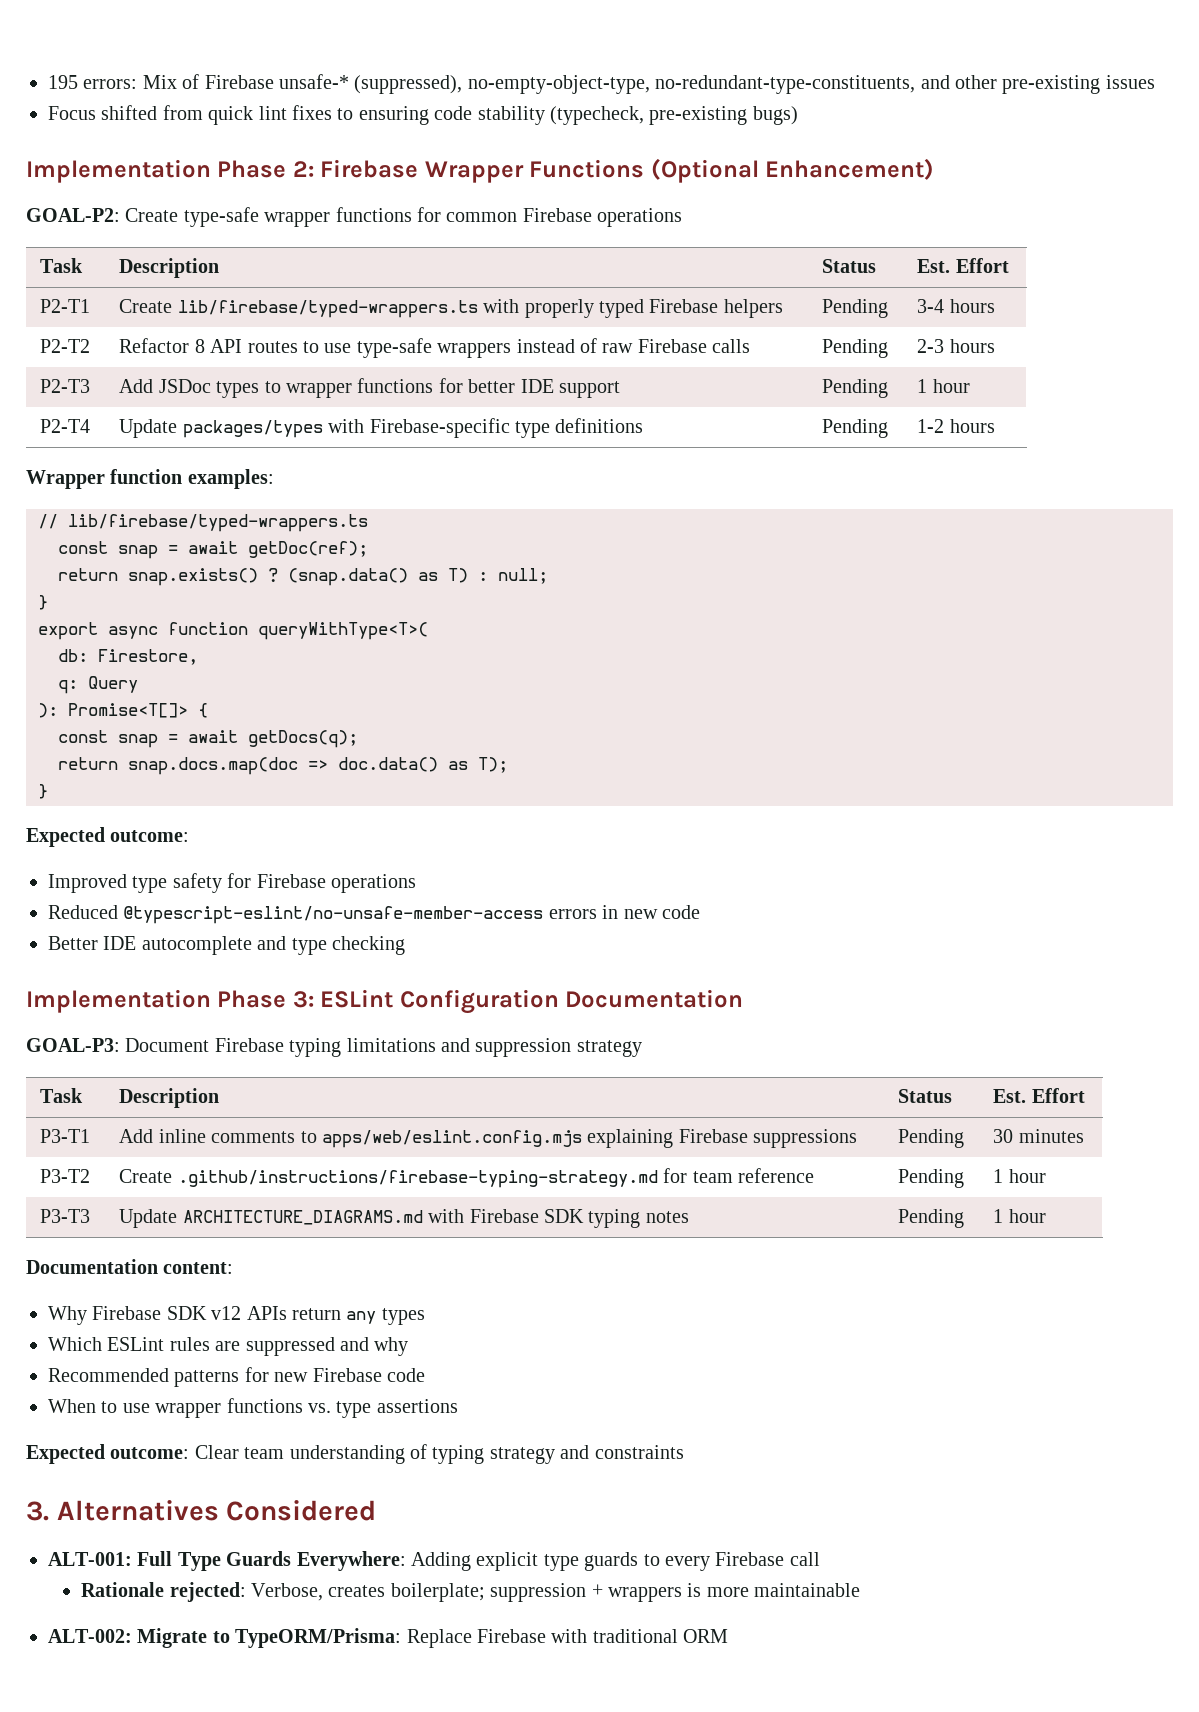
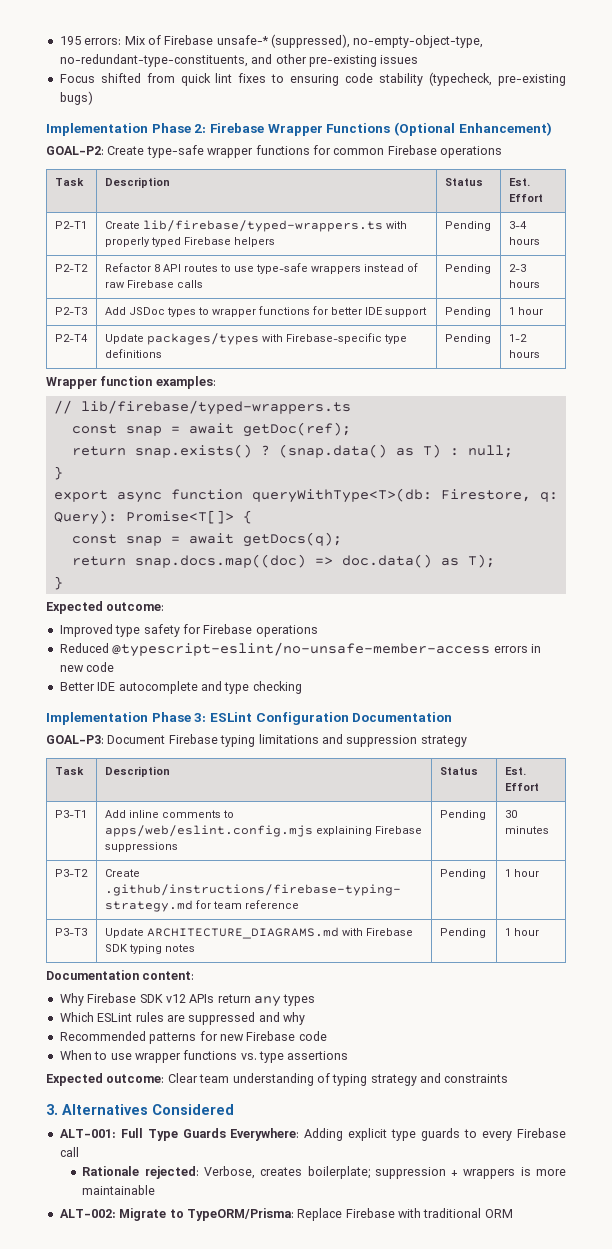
- export async function queryWithType<T>(
- db: Firestore,
- q: Query
- ): Promise<T[]> {
+ export async function queryWithType<T>(db: Firestore, q: Query): Promise<T[]> {
- return snap.docs.map(doc => doc.data() as T);
+ return snap.docs.map((doc) => doc.data() as T);

